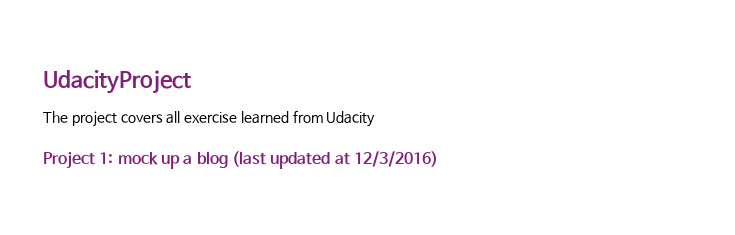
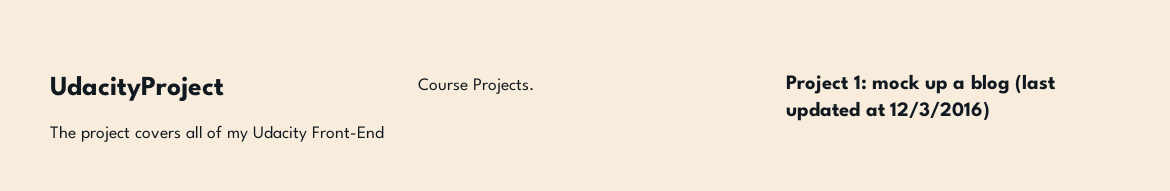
- The project covers all exercise learned from Udacity
+ The project covers all of my Udacity Front-End Course Projects.

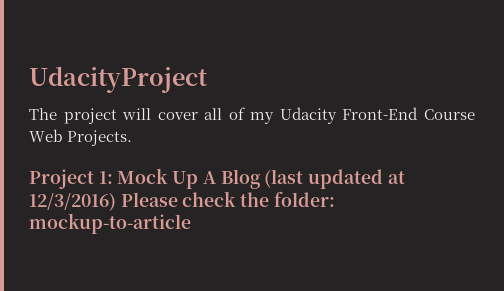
- The project covers all of my Udacity Front-End Course Projects.
+ The project will cover all of my Udacity Front-End Course Web Projects.
- Project 1: mock up a blog (last updated at 12/3/2016)
+ Project 1: Mock Up A Blog (last updated at 12/3/2016) Please check the folder: mockup-to-article

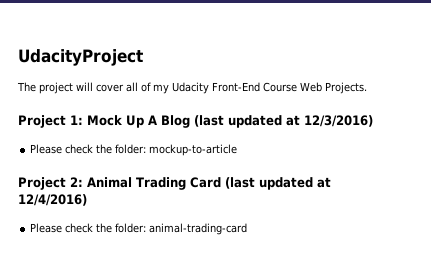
- Project 1: Mock Up A Blog (last updated at 12/3/2016) Please check the folder: mockup-to-article
+ Project 1: Mock Up A Blog (last updated at 12/3/2016)
+ Please check the folder: mockup-to-article
+ Project 2: Animal Trading Card (last updated at 12/4/2016)
+ Please check the folder: animal-trading-card

